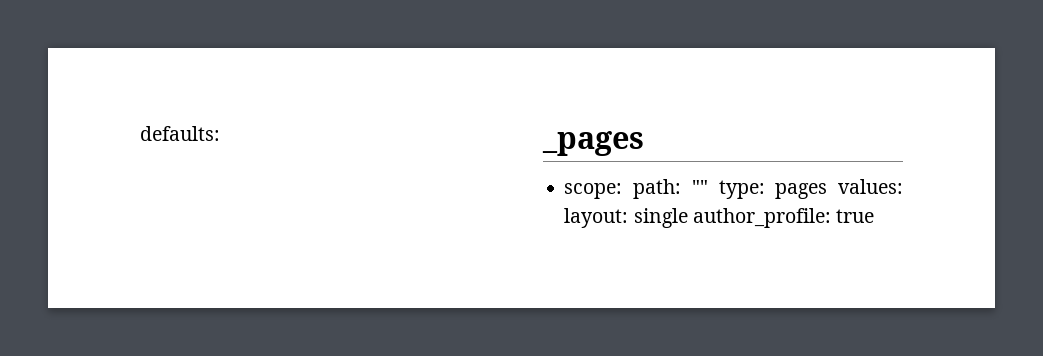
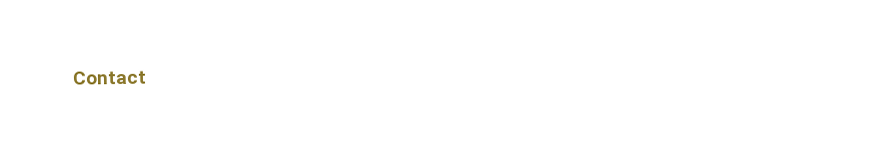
- defaults:
- _pages
- scope: path: "" type: pages values: layout: single author_profile: true
+ Contact

